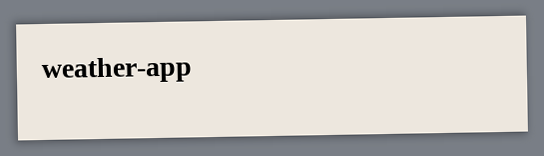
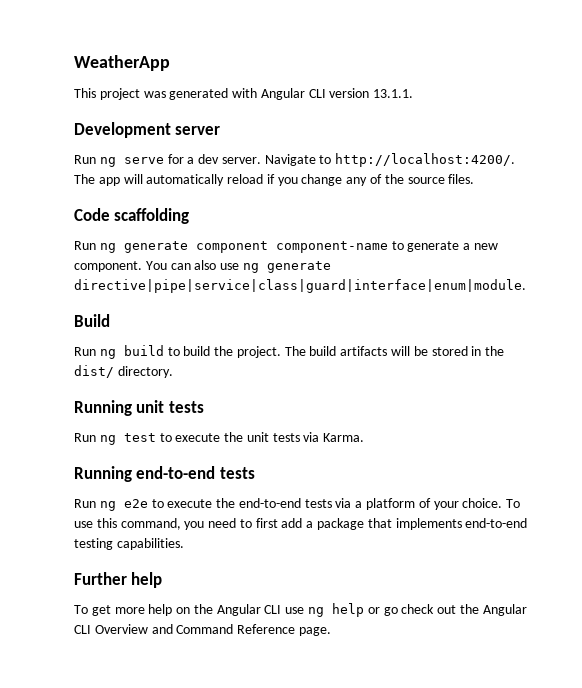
- weather-app
+ WeatherApp
+ This project was generated with Angular CLI version 13.1.1.
+ Development server
+ Run ng serve for a dev server. Navigate to http://localhost:4200/. The app will automatically reload if you change any of the source files.
+ Code scaffolding
+ Run ng generate component component-name to generate a new component. You can also use ng generate directive|pipe|service|class|guard|interface|enum|module.
+ Build
+ Run ng build to build the project. The build artifacts will be stored in the dist/ directory.
+ Running unit tests
+ Run ng test to execute the unit tests via Karma.
+ Running end-to-end tests
+ Run ng e2e to execute the end-to-end tests via a platform of your choice. To use this command, you need to first add a package that implements end-to-end testing capabilities.
+ Further help
+ To get more help on the Angular CLI use ng help or go check out the Angular CLI Overview and Command Reference page.

